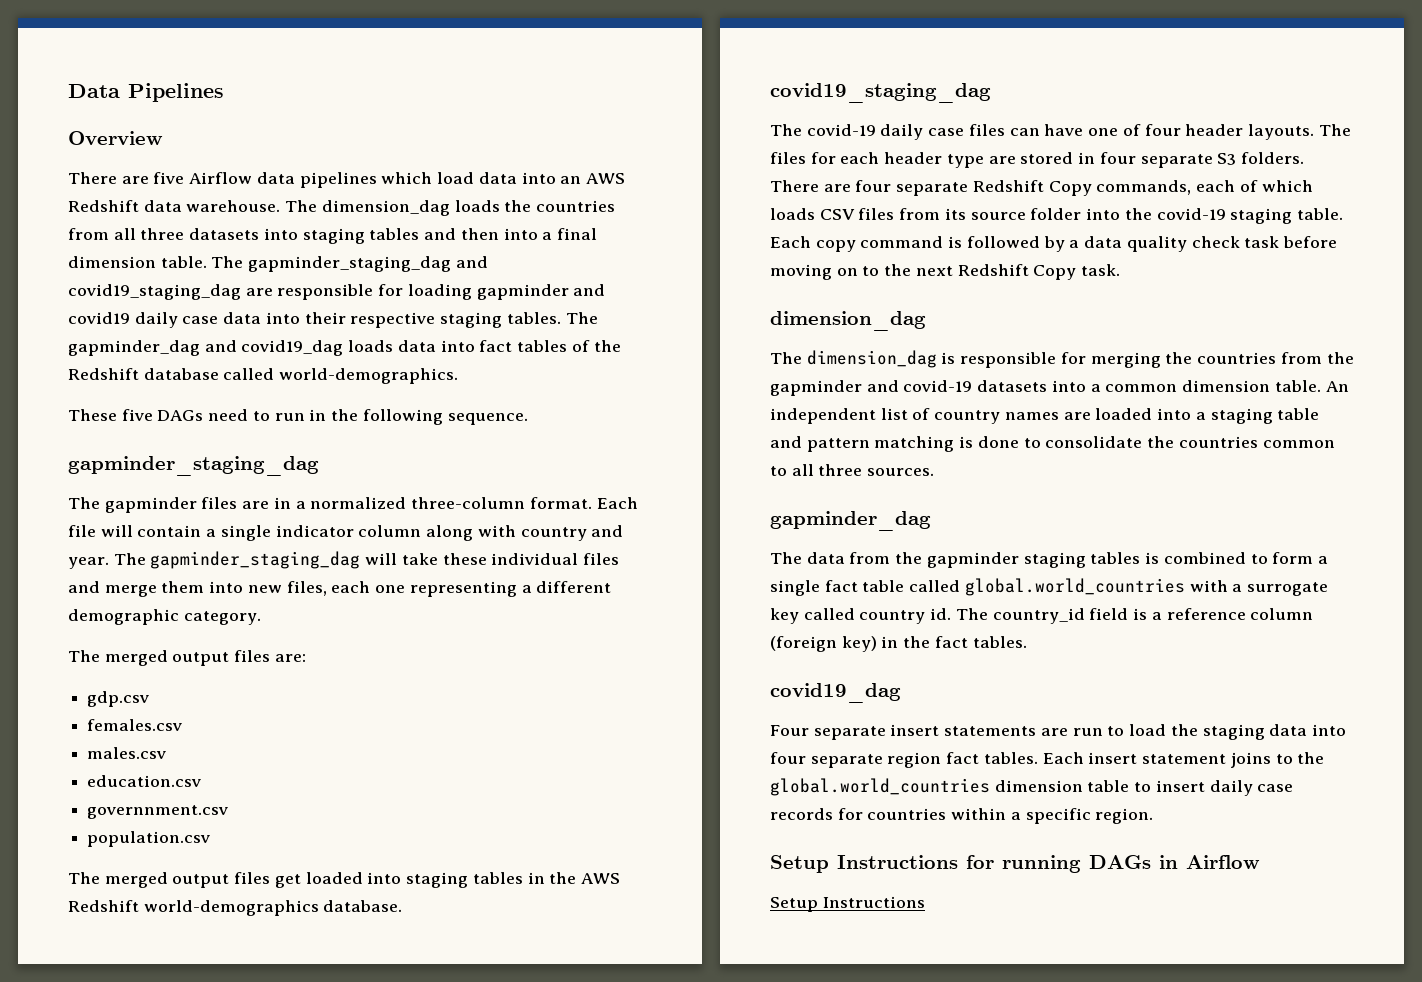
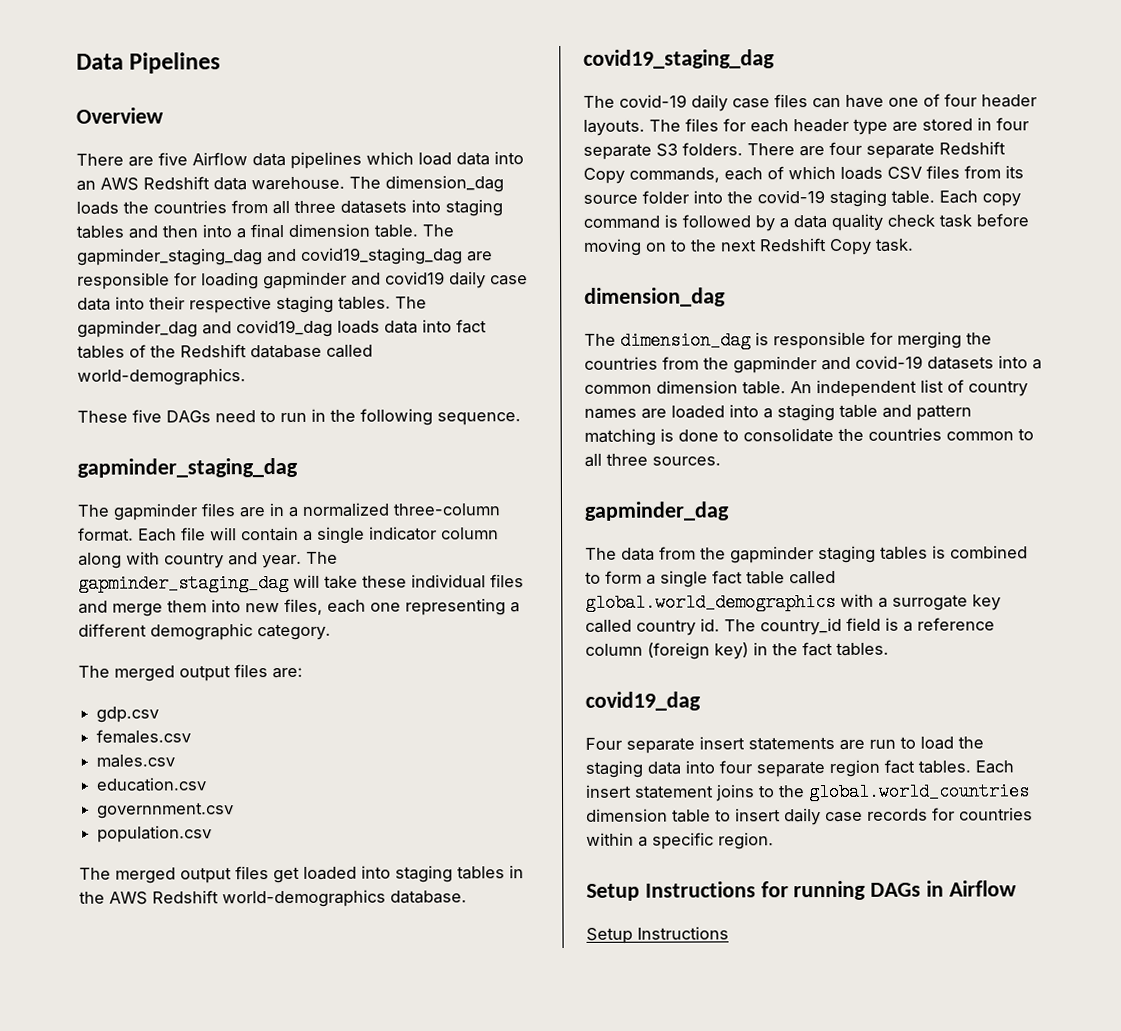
- The data from the gapminder staging tables is combined to form a single fact table called global.world_countries with a surrogate key called country id.
+ The data from the gapminder staging tables is combined to form a single fact table called global.world_demographics with a surrogate key called country id.

